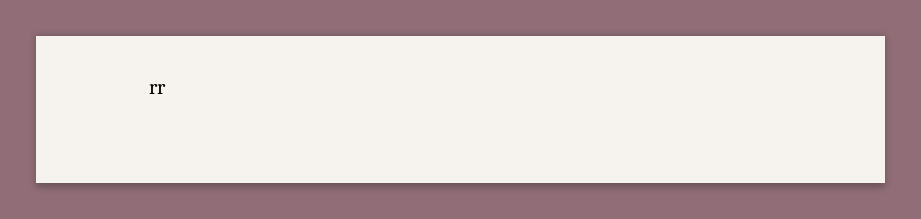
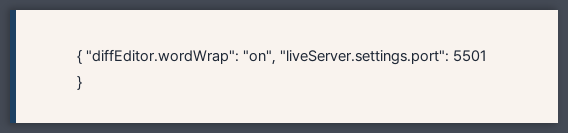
- rr
+ { "diffEditor.wordWrap": "on", "liveServer.settings.port": 5501 }

